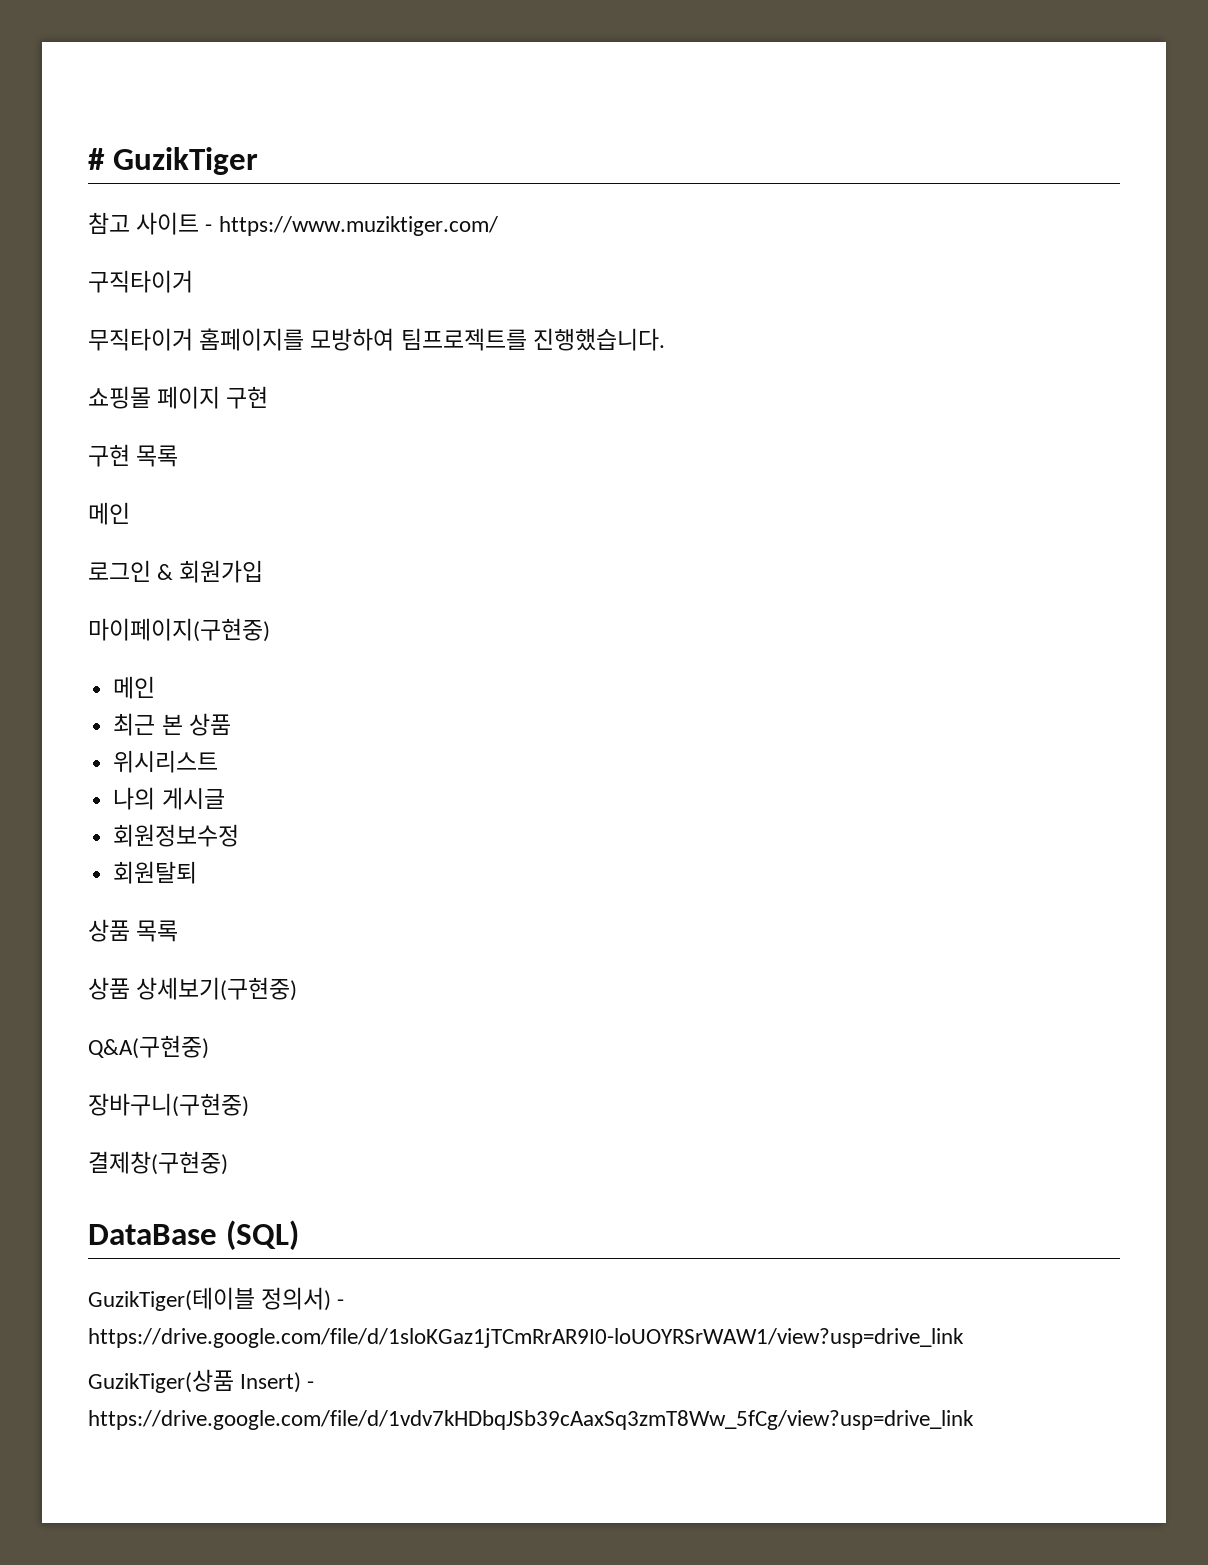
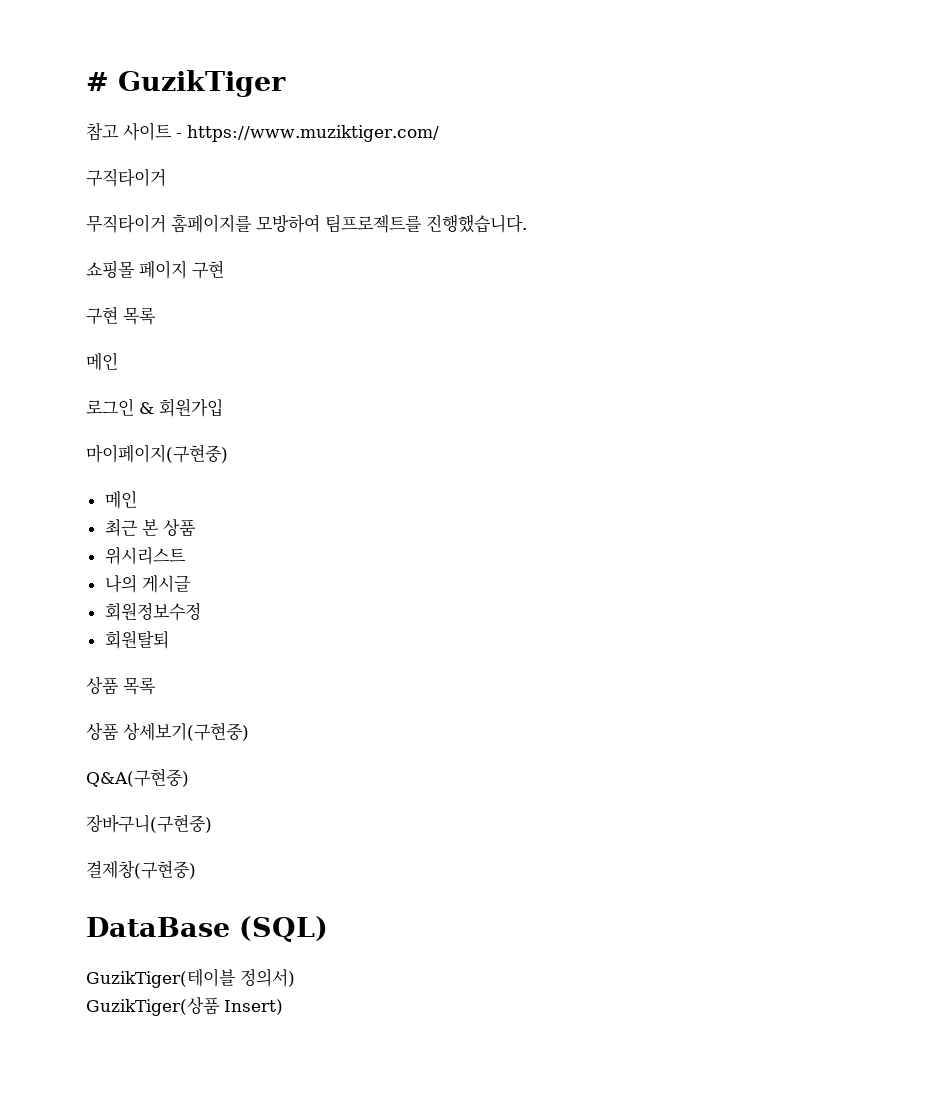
- GuzikTiger(테이블 정의서) - https://drive.google.com/file/d/1sloKGaz1jTCmRrAR9I0-loUOYRSrWAW1/view?usp=drive_link
+ GuzikTiger(테이블 정의서)
- GuzikTiger(상품 Insert) - https://drive.google.com/file/d/1vdv7kHDbqJSb39cAaxSq3zmT8Ww_5fCg/view?usp=drive_link
+ GuzikTiger(상품 Insert)

